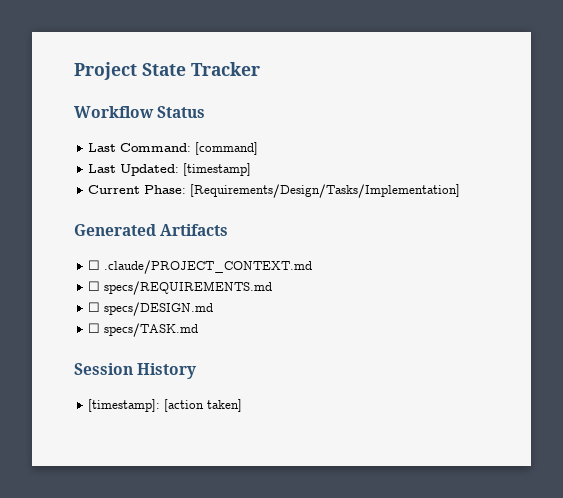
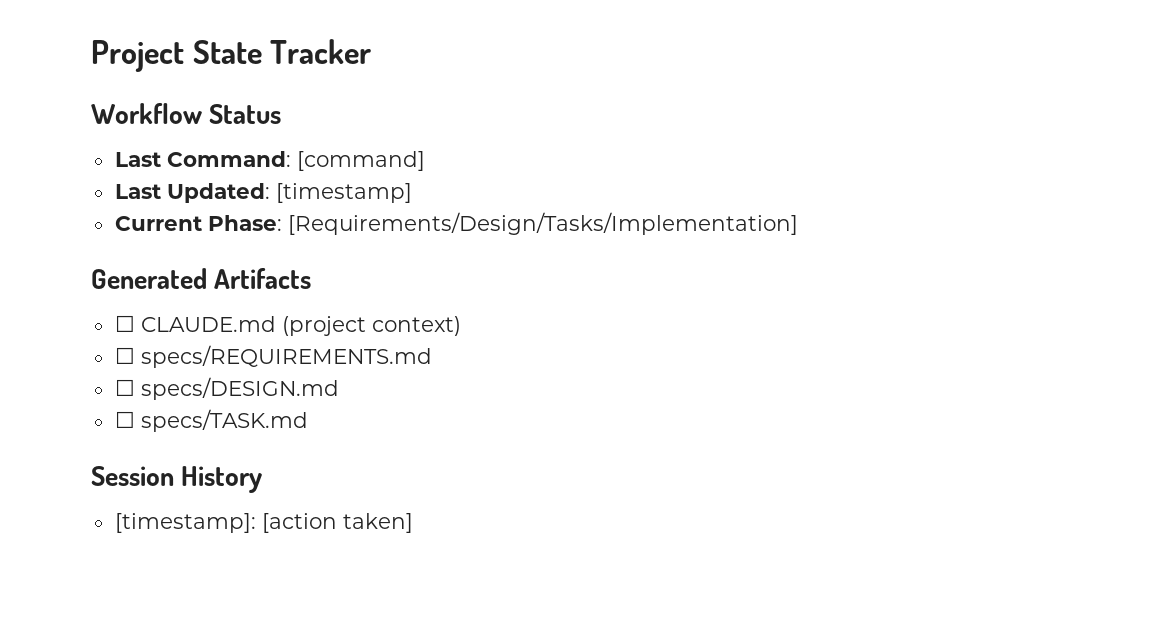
- ☐ .claude/PROJECT_CONTEXT.md
+ ☐ CLAUDE.md (project context)

